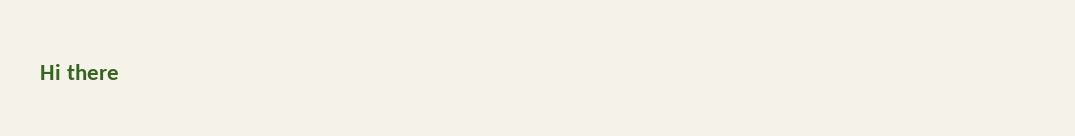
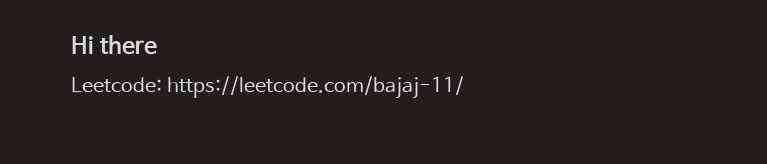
+ Leetcode: https://leetcode.com/bajaj-11/

